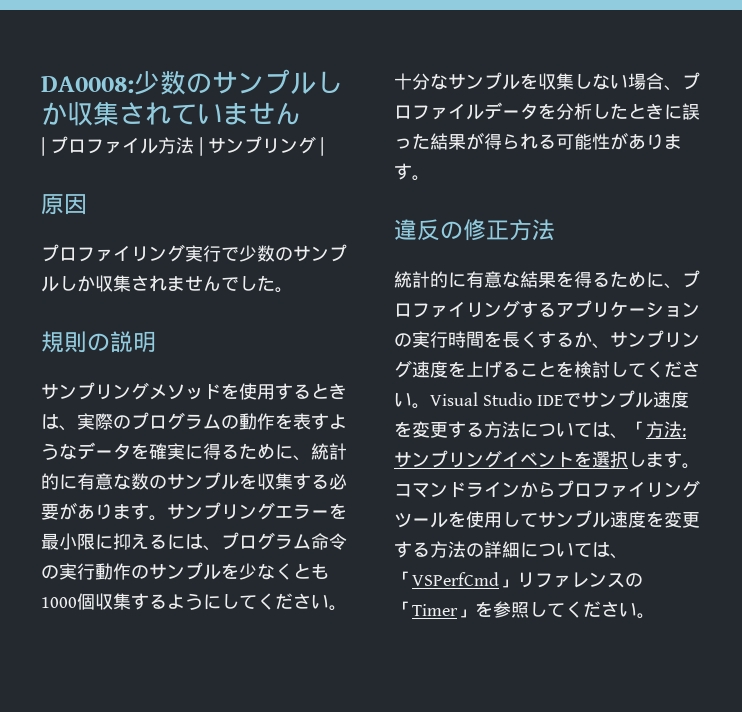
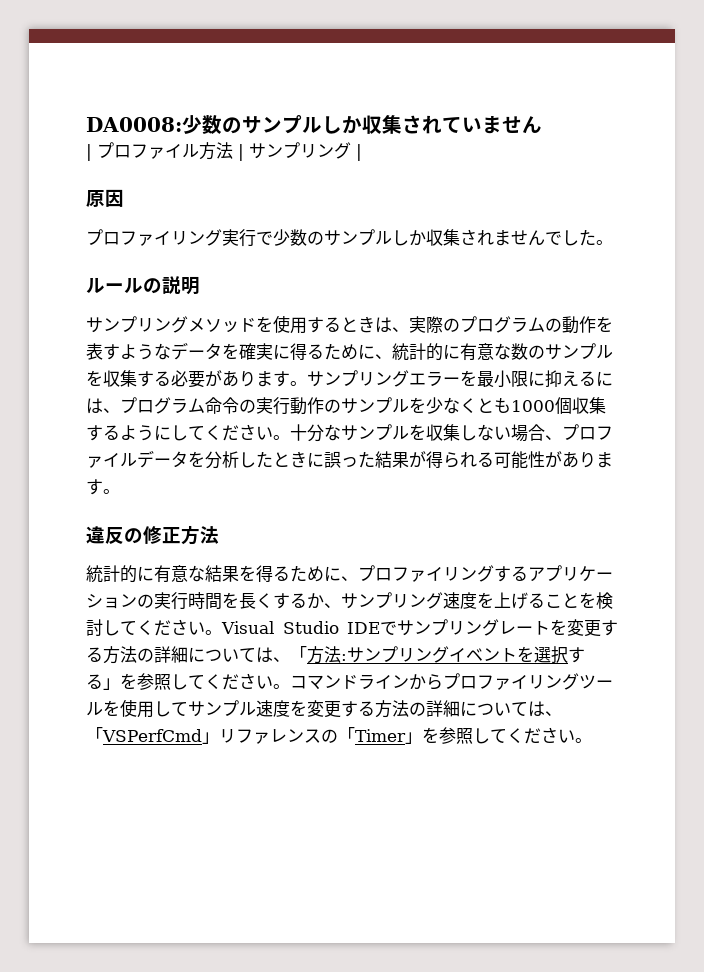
- 規則の説明
+ ルールの説明
- Visual Studio IDEでサンプル速度を変更する方法については、「方法:サンプリングイベントを選択します。
+ Visual Studio IDEでサンプリングレートを変更する方法の詳細については、「方法:サンプリングイベントを選択する」を参照してください。

